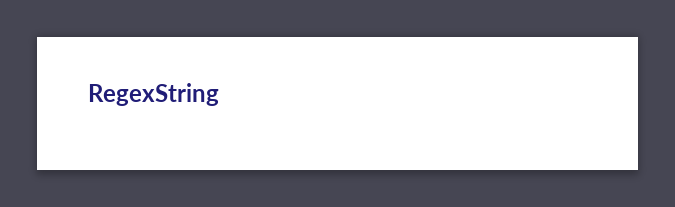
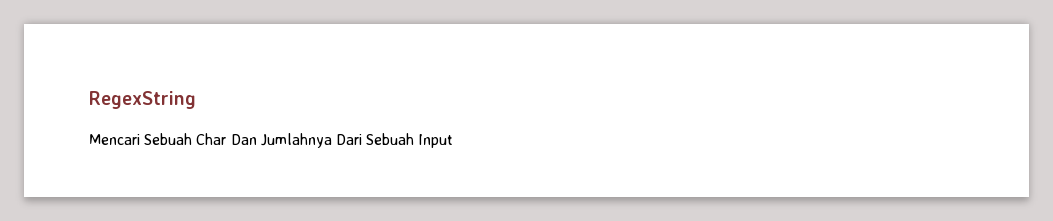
+ Mencari Sebuah Char Dan Jumlahnya Dari Sebuah Input

